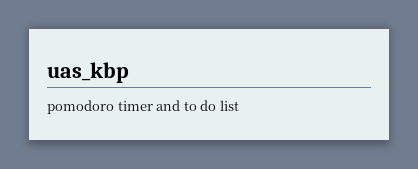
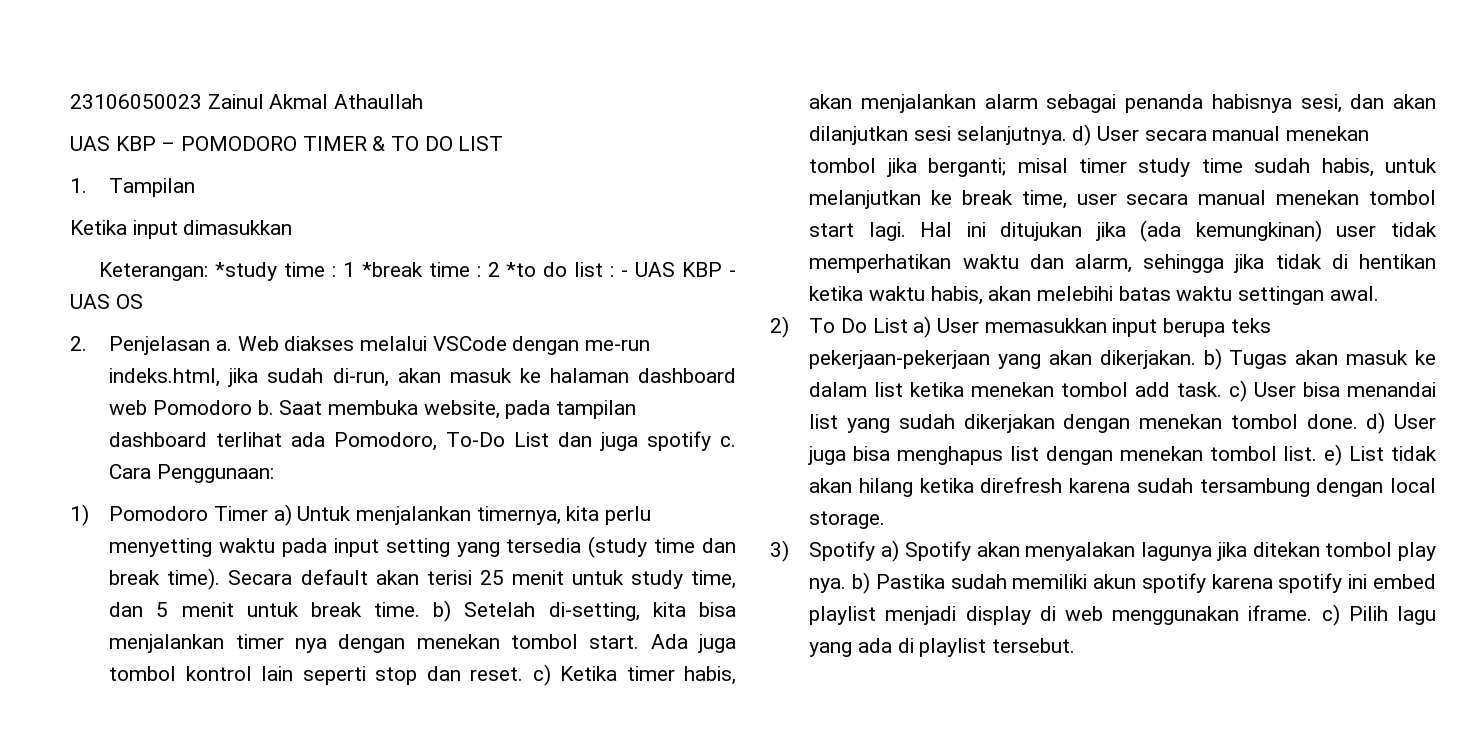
- uas_kbp
- pomodoro timer and to do list
+ 23106050023 Zainul Akmal Athaullah
+ UAS KBP – POMODORO TIMER & TO DO LIST
+ 1. Tampilan
+ Ketika input dimasukkan
+ Keterangan: *study time : 1 *break time : 2 *to do list : - UAS KBP - UAS OS
+ 2. Penjelasan a. Web diakses melalui VSCode dengan me-run indeks.html, jika sudah di-run, akan masuk ke halaman dashboard web Pomodoro b. Saat membuka website, pada tampilan dashboard terlihat ada Pomodoro, To-Do List dan juga spotify c. Cara Penggunaan:
+ 1) Pomodoro Timer a) Untuk menjalankan timernya, kita perlu menyetting waktu pada input setting yang tersedia (study time dan break time). Secara default akan terisi 25 menit untuk study time, dan 5 menit untuk break time. b) Setelah di-setting, kita bisa menjalankan timer nya dengan menekan tombol start. Ada juga tombol kontrol lain seperti stop dan reset. c) Ketika timer habis, akan menjalankan alarm sebagai penanda habisnya sesi, dan akan dilanjutkan sesi selanjutnya. d) User secara manual menekan tombol jika berganti; misal timer study time sudah habis, untuk melanjutkan ke break time, user secara manual menekan tombol start lagi. Hal ini ditujukan jika (ada kemungkinan) user tidak memperhatikan waktu dan alarm, sehingga jika tidak di hentikan ketika waktu habis, akan melebihi batas waktu settingan awal.
+ 2) To Do List a) User memasukkan input berupa teks pekerjaan-pekerjaan yang akan dikerjakan. b) Tugas akan masuk ke dalam list ketika menekan tombol add task. c) User bisa menandai list yang sudah dikerjakan dengan menekan tombol done. d) User juga bisa menghapus list dengan menekan tombol list. e) List tidak akan hilang ketika direfresh karena sudah tersambung dengan local storage.
+ 3) Spotify a) Spotify akan menyalakan lagunya jika ditekan tombol play nya. b) Pastika sudah memiliki akun spotify karena spotify ini embed playlist menjadi display di web menggunakan iframe. c) Pilih lagu yang ada di playlist tersebut.

